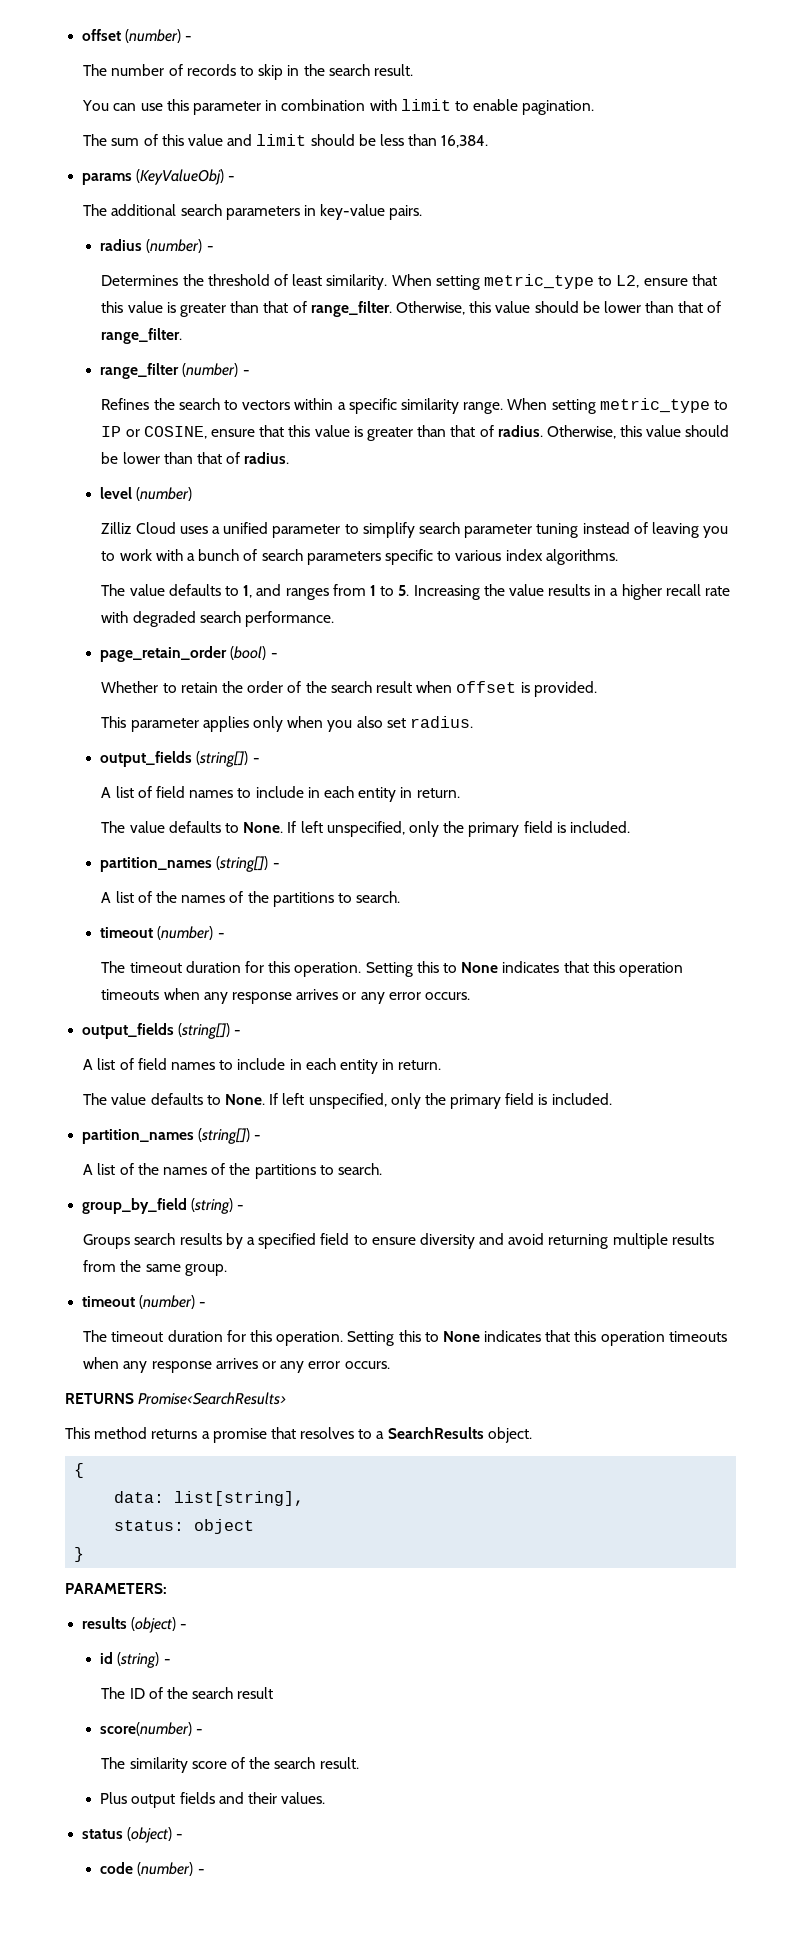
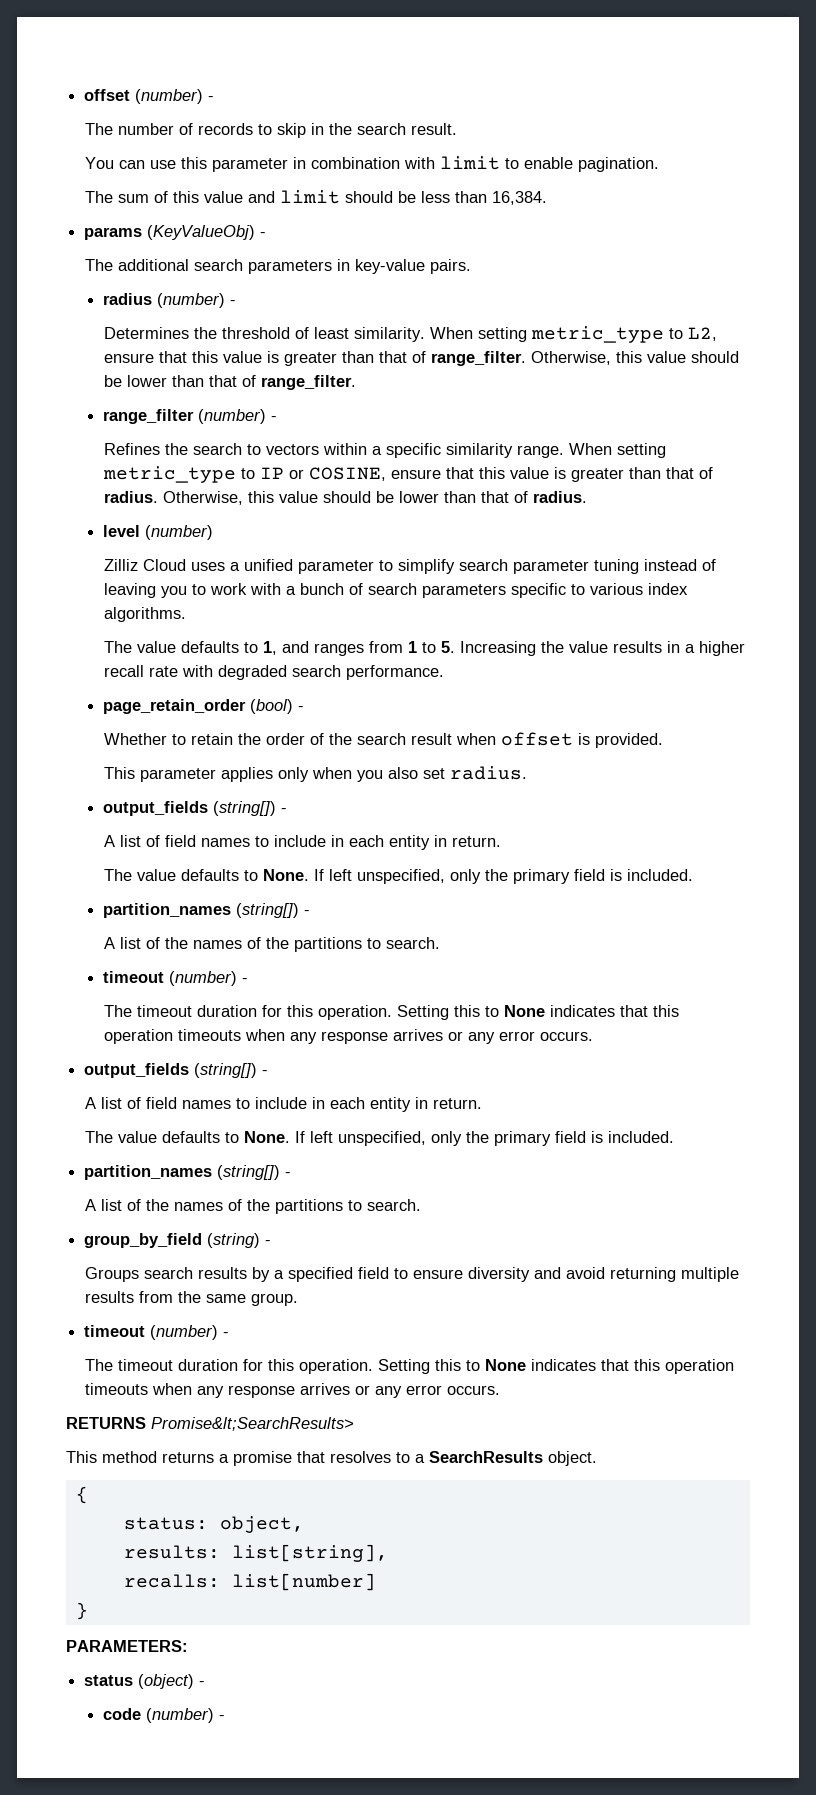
- RETURNS Promise<SearchResults>
+ RETURNS Promise&lt;SearchResults>
- data: list[string],
+ status: object,
+ results: list[string],
- status: object
+ recalls: list[number]
- results (object) -
- id (string) -
- The ID of the search result
- score(number) -
- The similarity score of the search result.
- Plus output fields and their values.

